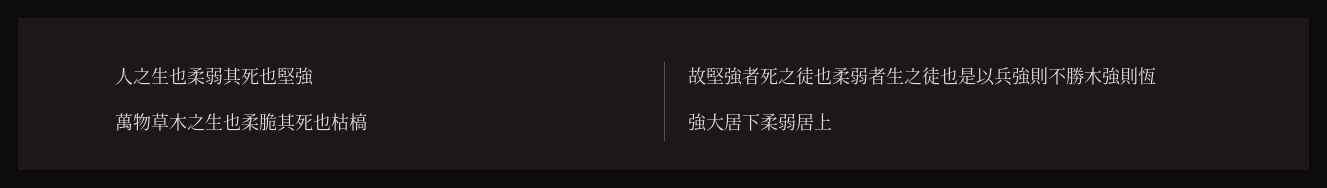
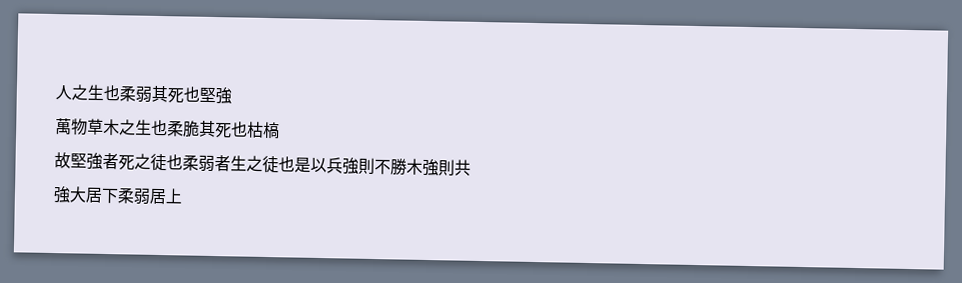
- 故堅強者死之徒也柔弱者生之徒也是以兵強則不勝木強則恆
+ 故堅強者死之徒也柔弱者生之徒也是以兵強則不勝木強則共

